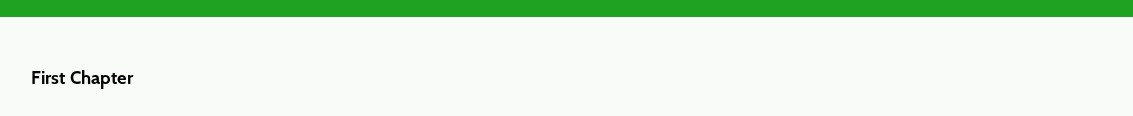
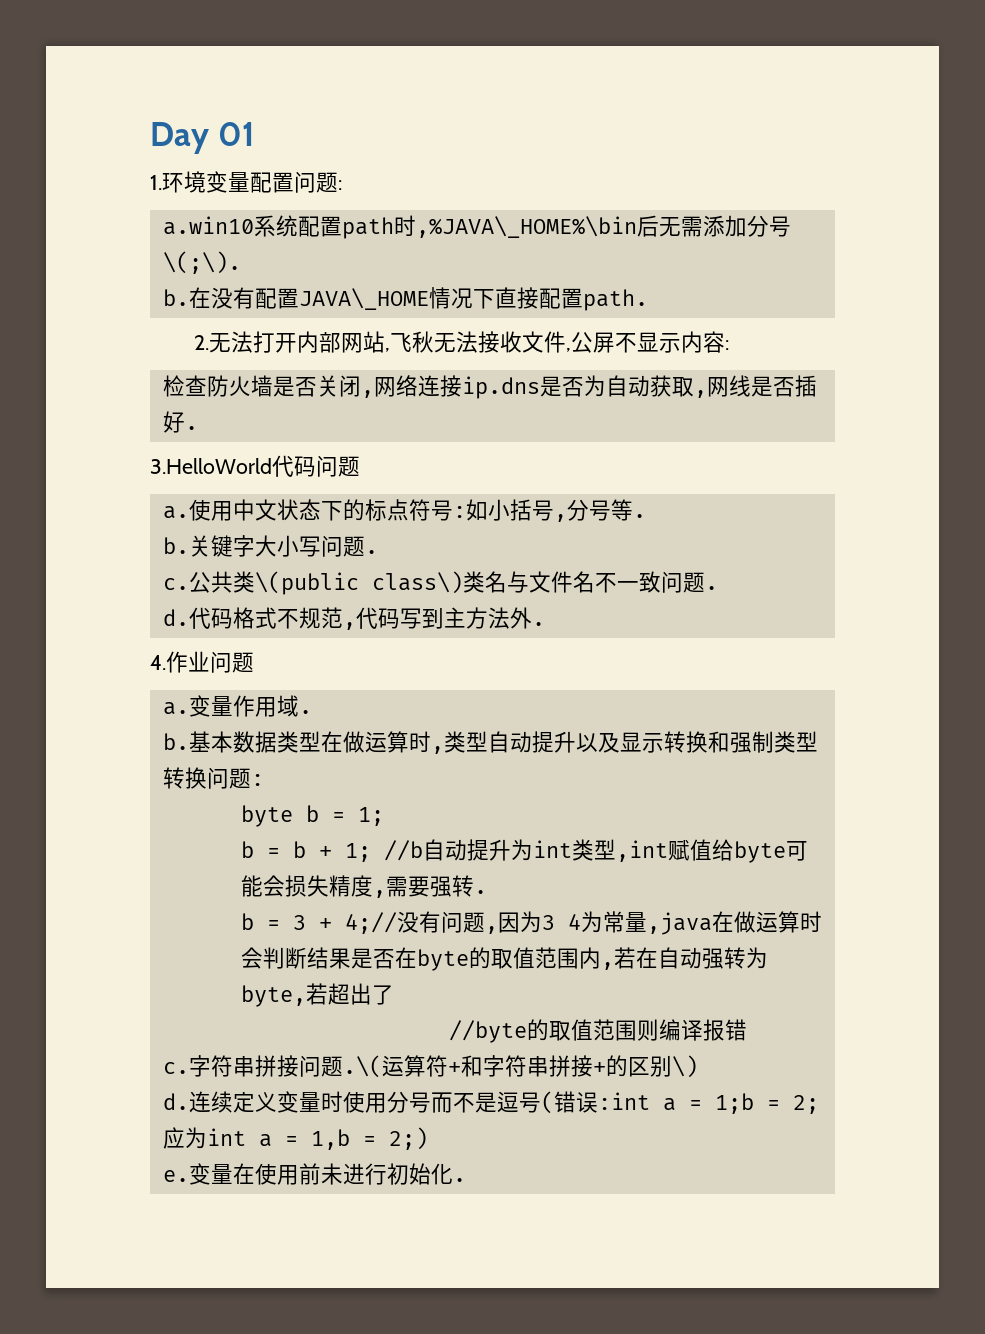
- First Chapter
+ Day 01
+ 1.环境变量配置问题:
+ a.win10系统配置path时,%JAVA\_HOME%\bin后无需添加分号\(;\).
+ b.在没有配置JAVA\_HOME情况下直接配置path.
+ 2.无法打开内部网站,飞秋无法接收文件,公屏不显示内容:
+ 检查防火墙是否关闭,网络连接ip.dns是否为自动获取,网线是否插好.
+ 3.HelloWorld代码问题
+ a.使用中文状态下的标点符号:如小括号,分号等.
+ b.关键字大小写问题.
+ c.公共类\(public class\)类名与文件名不一致问题.
+ d.代码格式不规范,代码写到主方法外.
+ 4.作业问题
+ a.变量作用域.
+ b.基本数据类型在做运算时,类型自动提升以及显示转换和强制类型转换问题:
+ byte b = 1;
+ b = b + 1; //b自动提升为int类型,int赋值给byte可能会损失精度,需要强转.
+ b = 3 + 4;//没有问题,因为3 4为常量,java在做运算时会判断结果是否在byte的取值范围内,若在自动强转为byte,若超出了
+ //byte的取值范围则编译报错
+ c.字符串拼接问题.\(运算符+和字符串拼接+的区别\)
+ d.连续定义变量时使用分号而不是逗号(错误:int a = 1;b = 2;应为int a = 1,b = 2;)
+ e.变量在使用前未进行初始化.

